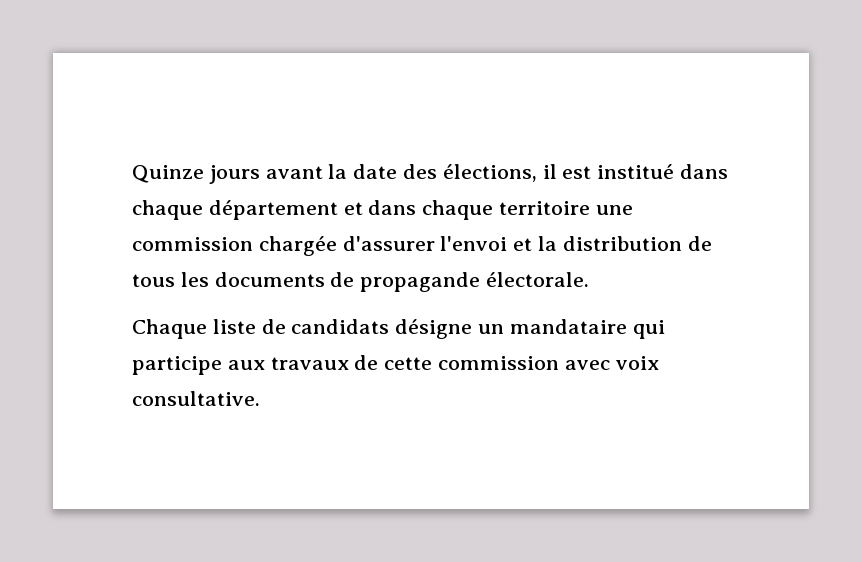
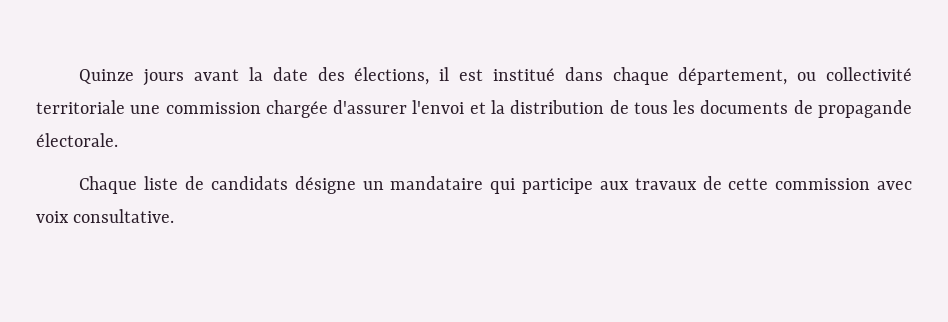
- Quinze jours avant la date des élections, il est institué dans chaque département et dans chaque territoire une commission chargée d'assurer l'envoi et la distribution de tous les documents de propagande électorale.
+ Quinze jours avant la date des élections, il est institué dans chaque département, ou collectivité territoriale une commission chargée d'assurer l'envoi et la distribution de tous les documents de propagande électorale.

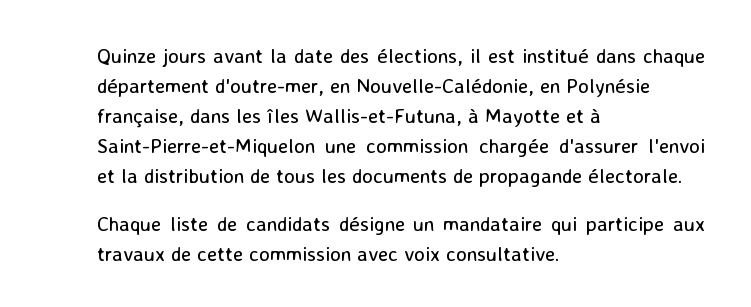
- Quinze jours avant la date des élections, il est institué dans chaque département, ou collectivité territoriale une commission chargée d'assurer l'envoi et la distribution de tous les documents de propagande électorale.
+ Quinze jours avant la date des élections, il est institué dans chaque département d'outre-mer, en Nouvelle-Calédonie, en Polynésie française, dans les îles Wallis-et-Futuna, à Mayotte et à Saint-Pierre-et-Miquelon une commission chargée d'assurer l'envoi et la distribution de tous les documents de propagande électorale.

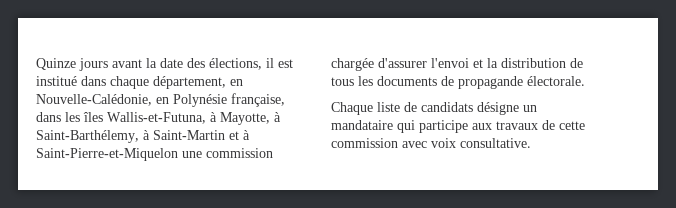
- Quinze jours avant la date des élections, il est institué dans chaque département d'outre-mer, en Nouvelle-Calédonie, en Polynésie française, dans les îles Wallis-et-Futuna, à Mayotte et à Saint-Pierre-et-Miquelon une commission chargée d'assurer l'envoi et la distribution de tous les documents de propagande électorale.
+ Quinze jours avant la date des élections, il est institué dans chaque département, en Nouvelle-Calédonie, en Polynésie française, dans les îles Wallis-et-Futuna, à Mayotte, à Saint-Barthélemy, à Saint-Martin et à Saint-Pierre-et-Miquelon une commission chargée d'assurer l'envoi et la distribution de tous les documents de propagande électorale.

